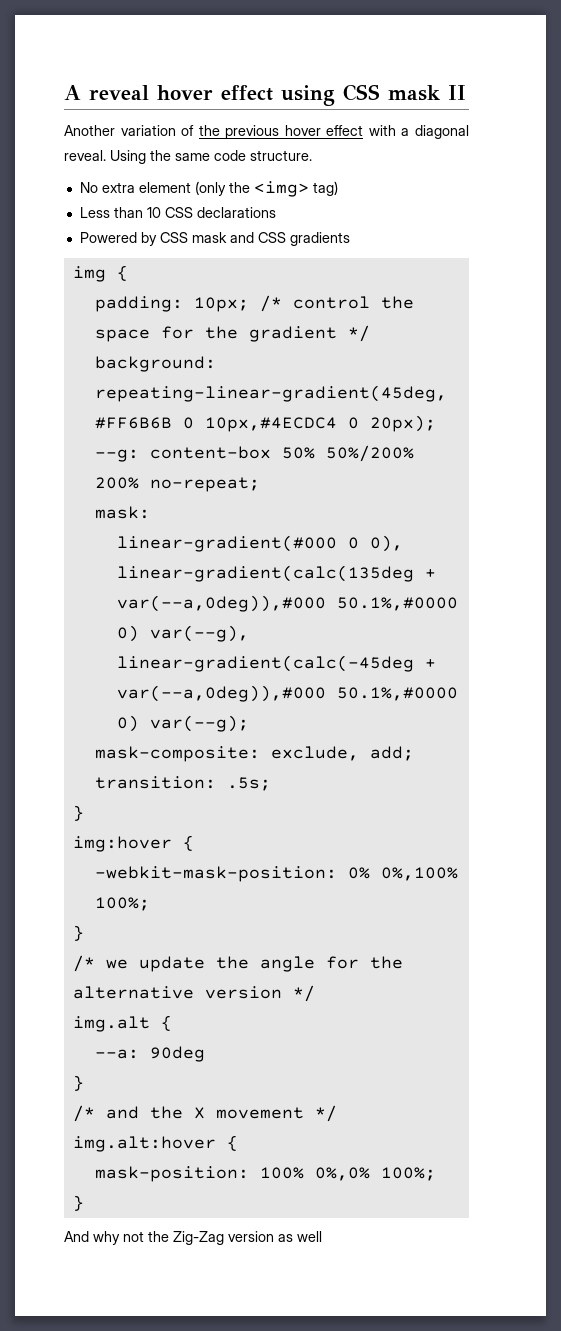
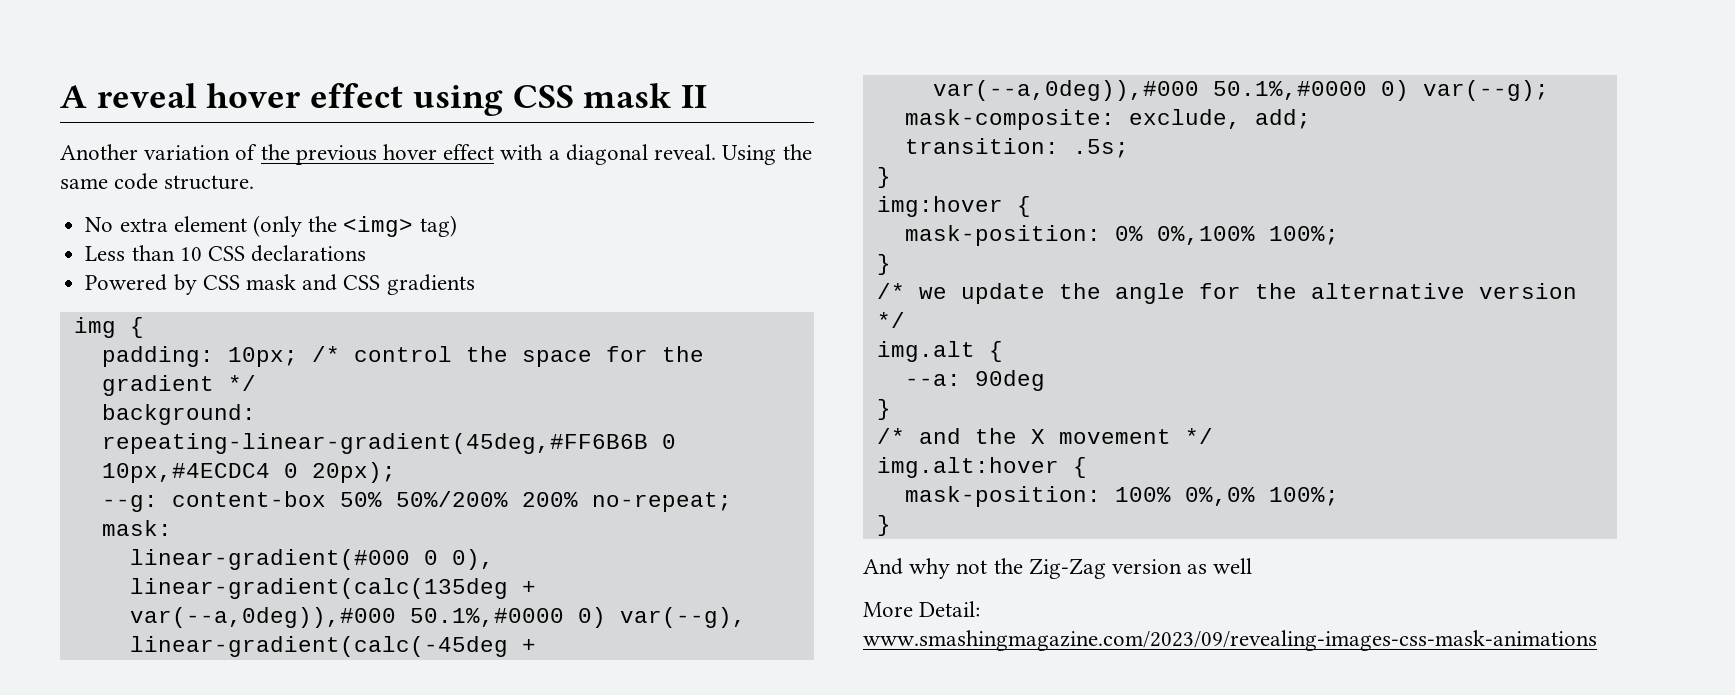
- -webkit-mask-position: 0% 0%,100% 100%;
+ mask-position: 0% 0%,100% 100%;
+ More Detail: www.smashingmagazine.com/2023/09/revealing-images-css-mask-animations

